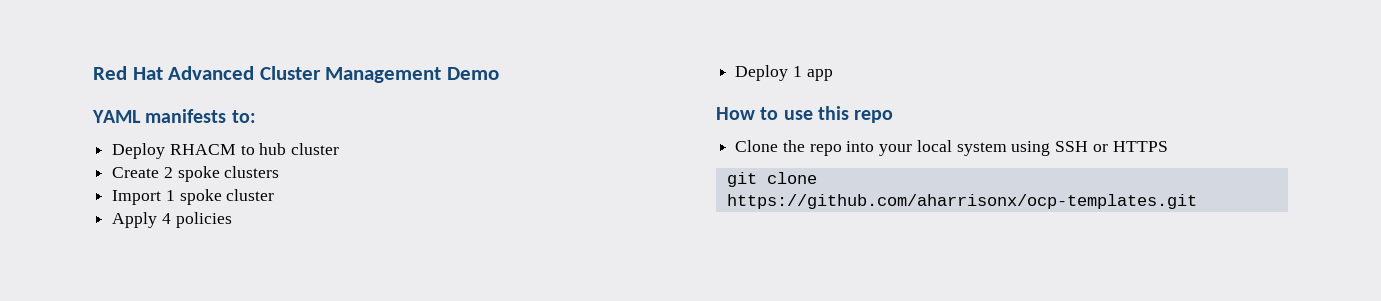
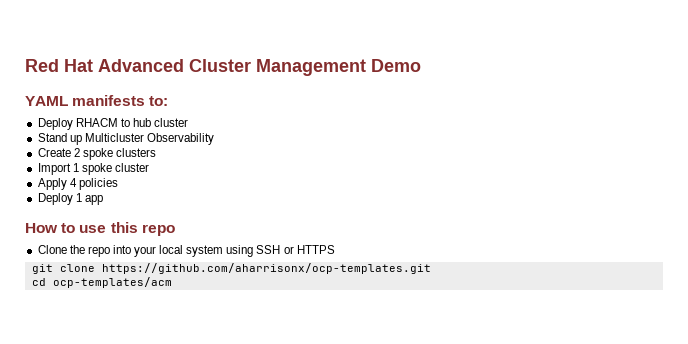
+ Stand up Multicluster Observability
+ cd ocp-templates/acm

